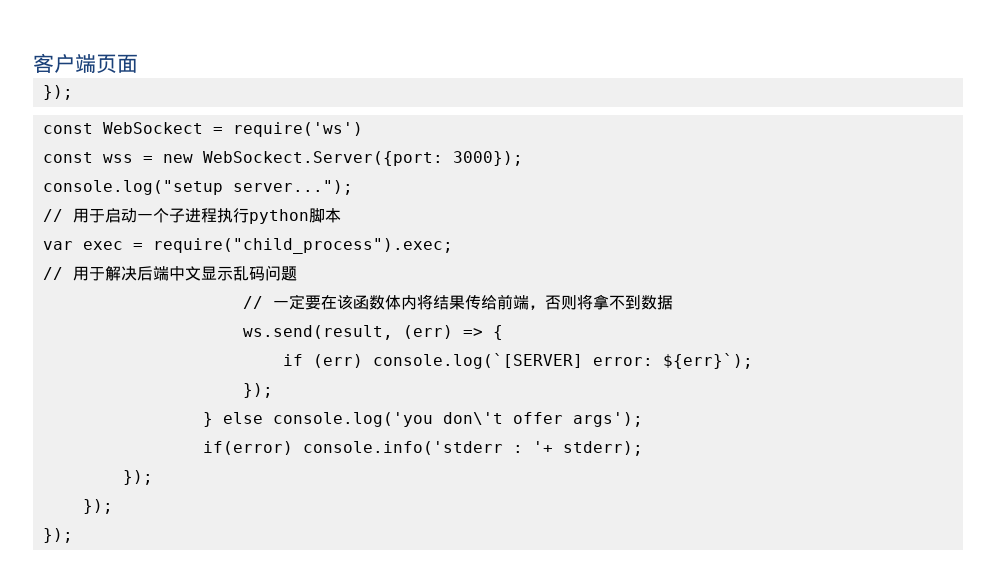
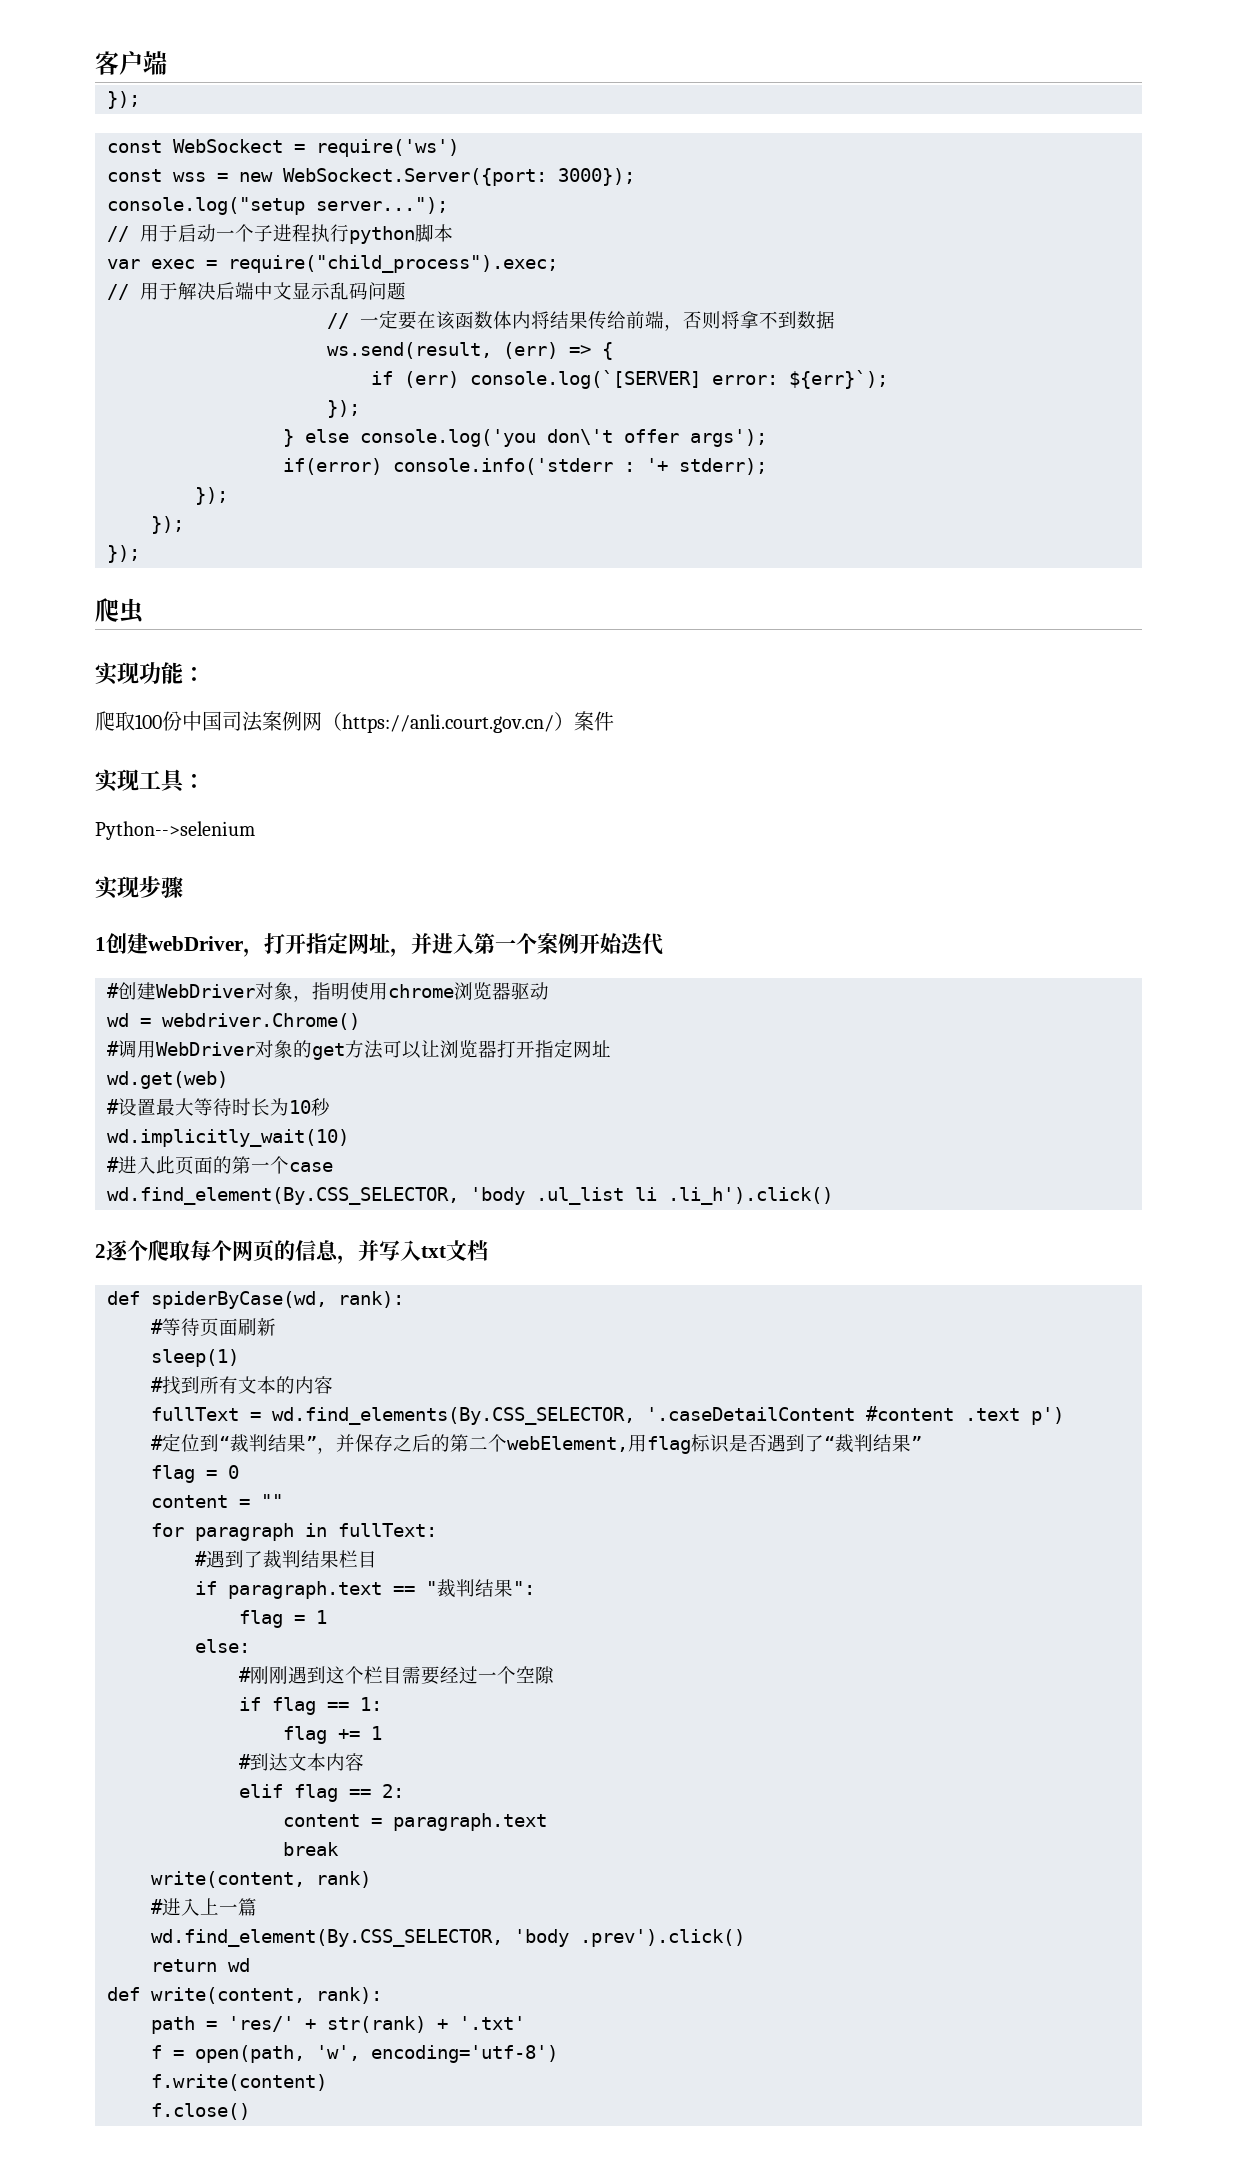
- 客户端页面
+ 客户端
+ 爬虫
+ 实现功能：
+ 爬取100份中国司法案例网（https://anli.court.gov.cn/）案件
+ 实现工具：
+ Python-->selenium
+ 实现步骤
+ 1创建webDriver，打开指定网址，并进入第一个案例开始迭代
+ #创建WebDriver对象，指明使用chrome浏览器驱动
+ wd = webdriver.Chrome()
+ #调用WebDriver对象的get方法可以让浏览器打开指定网址
+ wd.get(web)
+ #设置最大等待时长为10秒
+ wd.implicitly_wait(10)
+ #进入此页面的第一个case
+ wd.find_element(By.CSS_SELECTOR, 'body .ul_list li .li_h').click()
+ 2逐个爬取每个网页的信息，并写入txt文档
+ def spiderByCase(wd, rank):
+ #等待页面刷新
+ sleep(1)
+ #找到所有文本的内容
+ fullText = wd.find_elements(By.CSS_SELECTOR, '.caseDetailContent #content .text p')
+ #定位到“裁判结果”，并保存之后的第二个webElement,用flag标识是否遇到了“裁判结果”
+ flag = 0
+ content = ""
+ for paragraph in fullText:
+ #遇到了裁判结果栏目
+ if paragraph.text == "裁判结果":
+ flag = 1
+ else:
+ #刚刚遇到这个栏目需要经过一个空隙
+ if flag == 1:
+ flag += 1
+ #到达文本内容
+ elif flag == 2:
+ content = paragraph.text
+ break
+ write(content, rank)
+ #进入上一篇
+ wd.find_element(By.CSS_SELECTOR, 'body .prev').click()
+ return wd
+ def write(content, rank):
+ path = 'res/' + str(rank) + '.txt'
+ f = open(path, 'w', encoding='utf-8')
+ f.write(content)
+ f.close()

